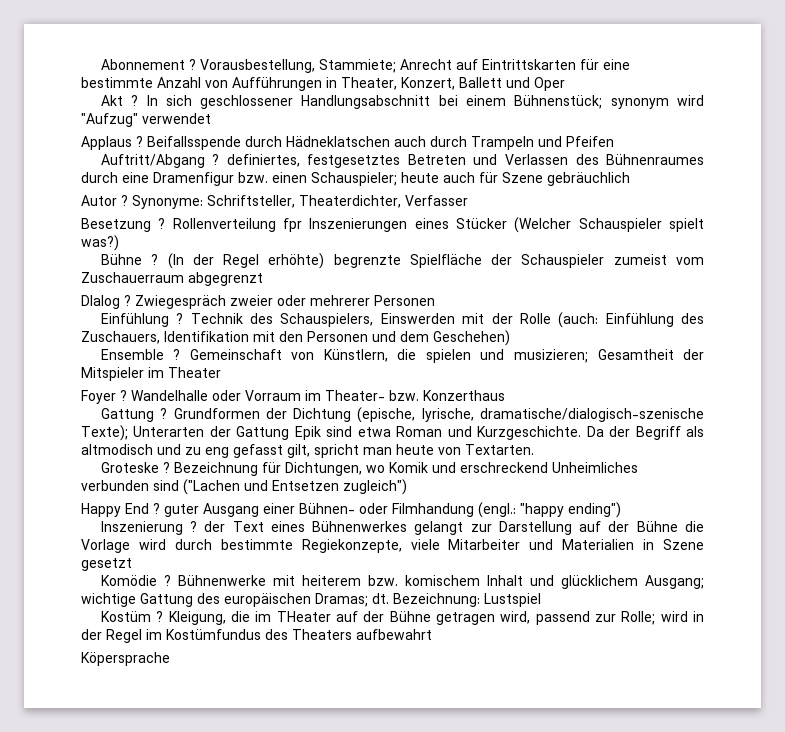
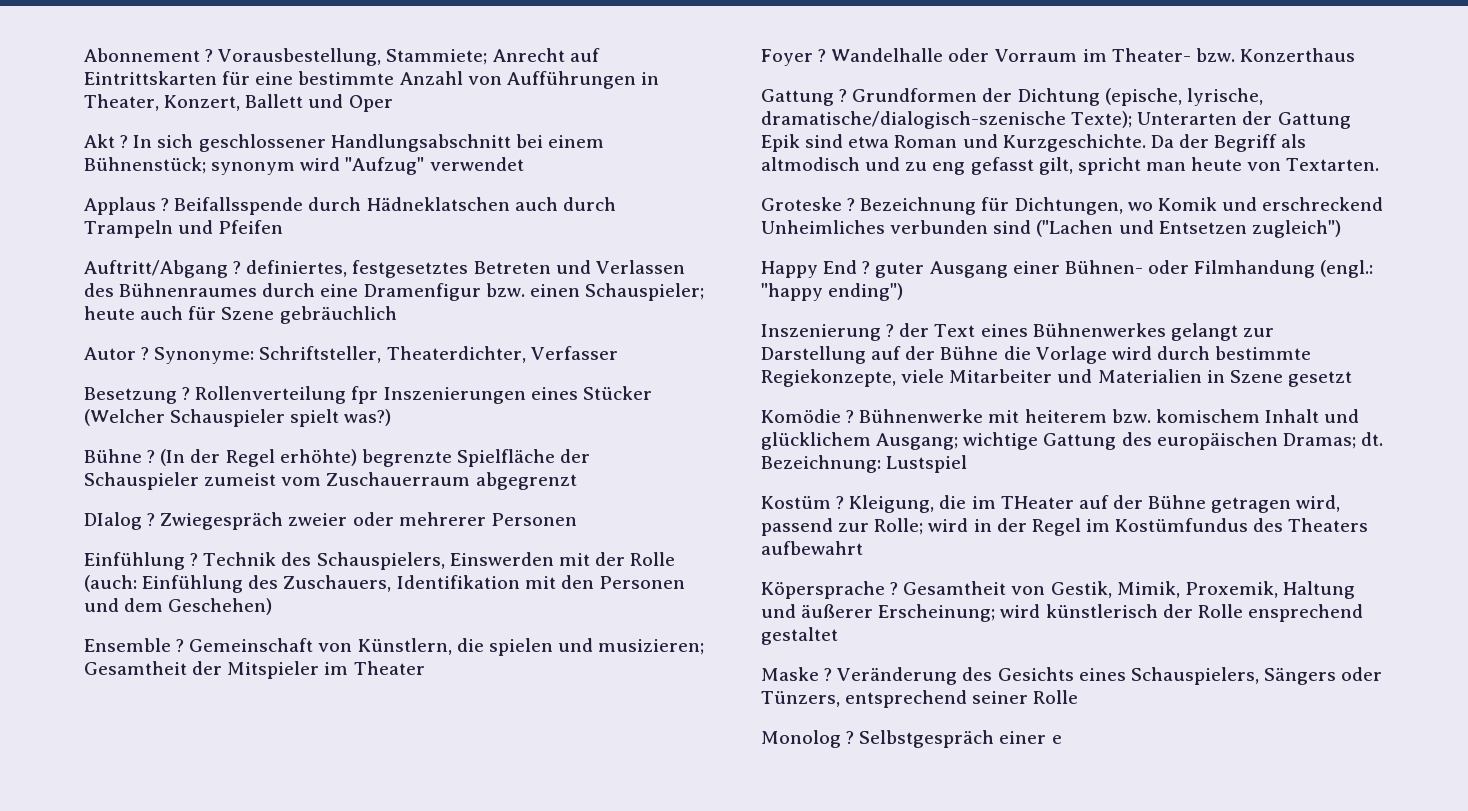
- Köpersprache
+ Köpersprache ? Gesamtheit von Gestik, Mimik, Proxemik, Haltung und äußerer Erscheinung; wird künstlerisch der Rolle ensprechend gestaltet
+ Maske ? Veränderung des Gesichts eines Schauspielers, Sängers oder Tünzers, entsprechend seiner Rolle
+ Monolog ? Selbstgespräch einer e

